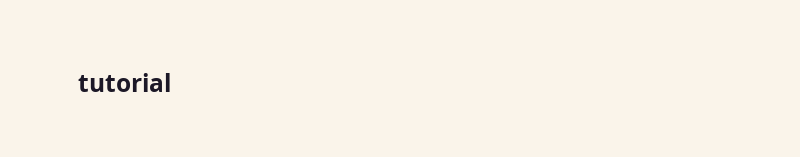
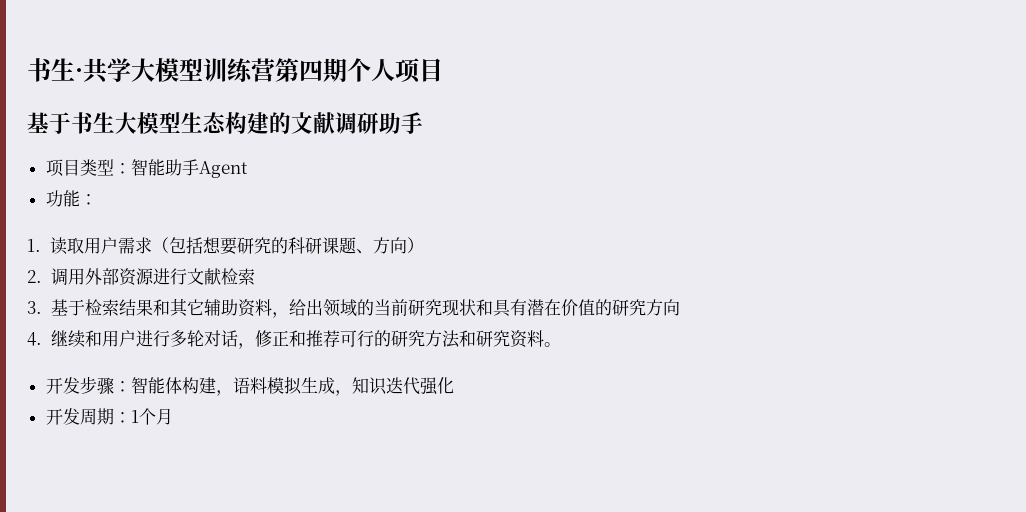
- tutorial
+ 书生·共学大模型训练营第四期个人项目
+ 基于书生大模型生态构建的文献调研助手
+ 项目类型：智能助手Agent
+ 功能：
+ 1.读取用户需求（包括想要研究的科研课题、方向）
+ 2.调用外部资源进行文献检索
+ 3.基于检索结果和其它辅助资料，给出领域的当前研究现状和具有潜在价值的研究方向
+ 4.继续和用户进行多轮对话，修正和推荐可行的研究方法和研究资料。
+ 开发步骤：智能体构建，语料模拟生成，知识迭代强化
+ 开发周期：1个月

